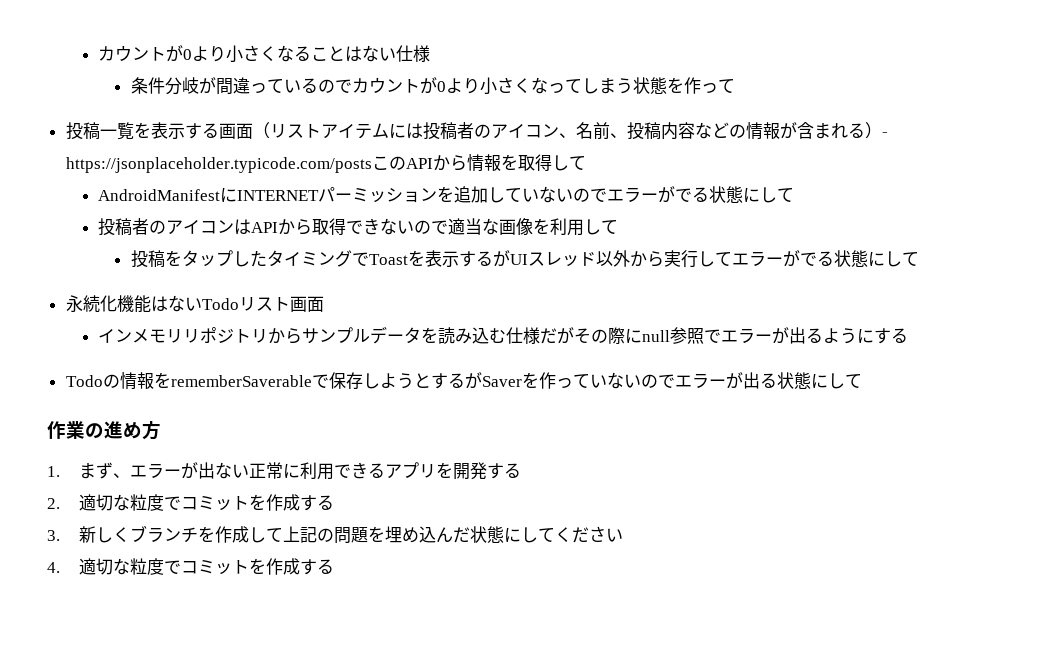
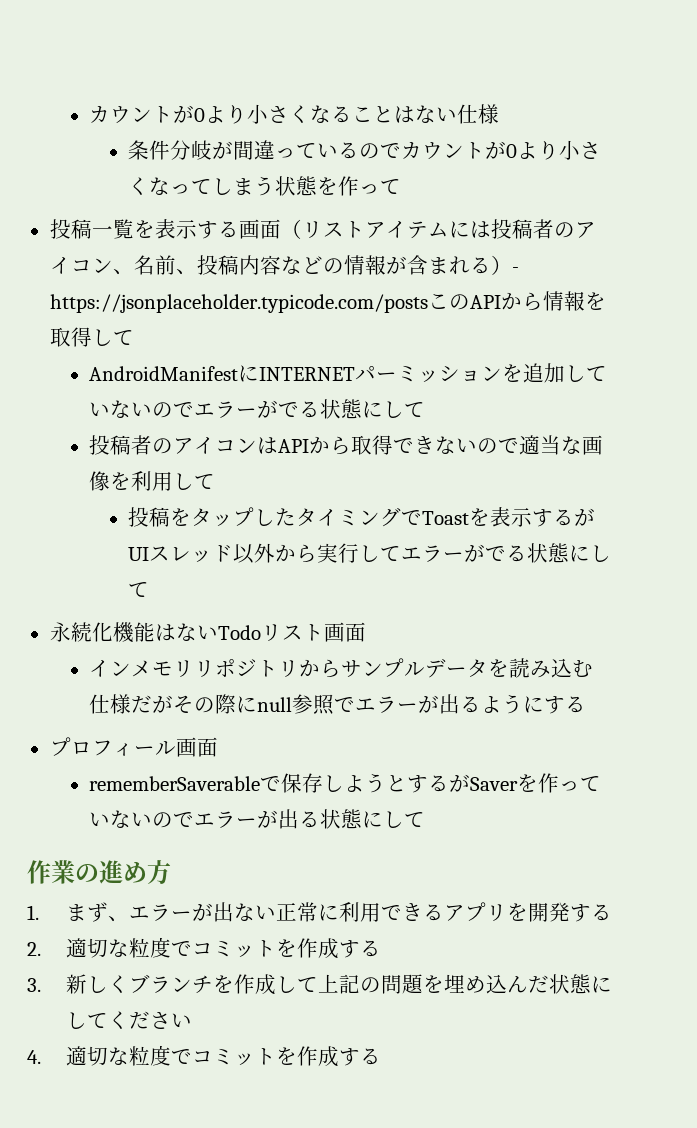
- Todoの情報をrememberSaverableで保存しようとするがSaverを作っていないのでエラーが出る状態にして
+ プロフィール画面
+ rememberSaverableで保存しようとするがSaverを作っていないのでエラーが出る状態にして

